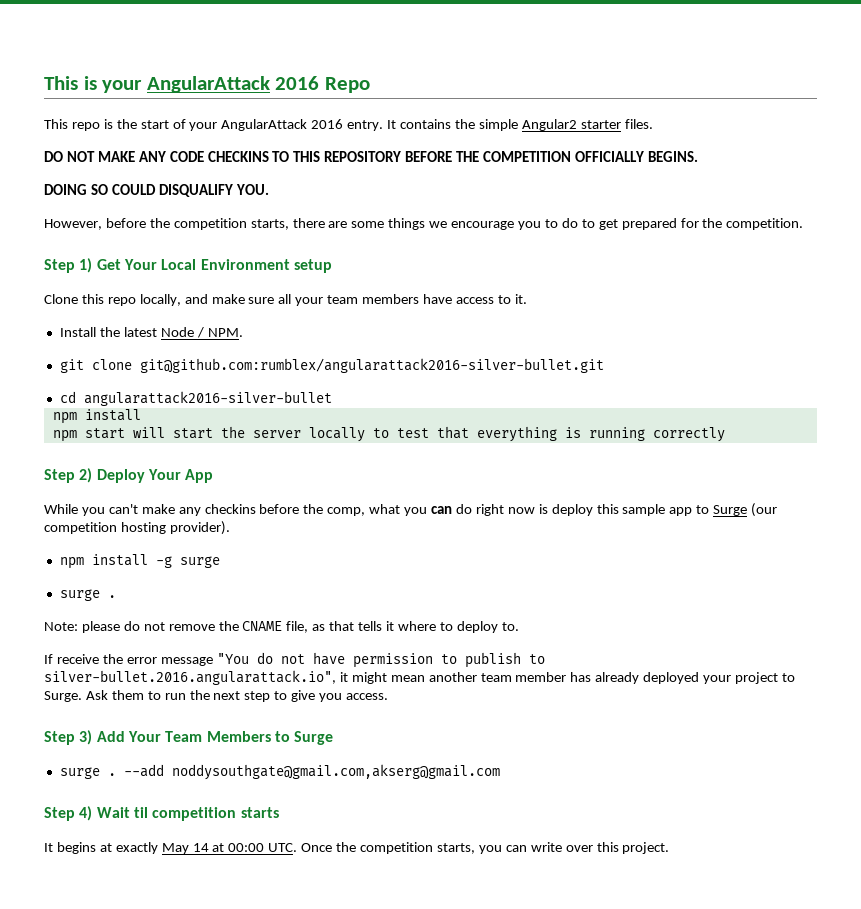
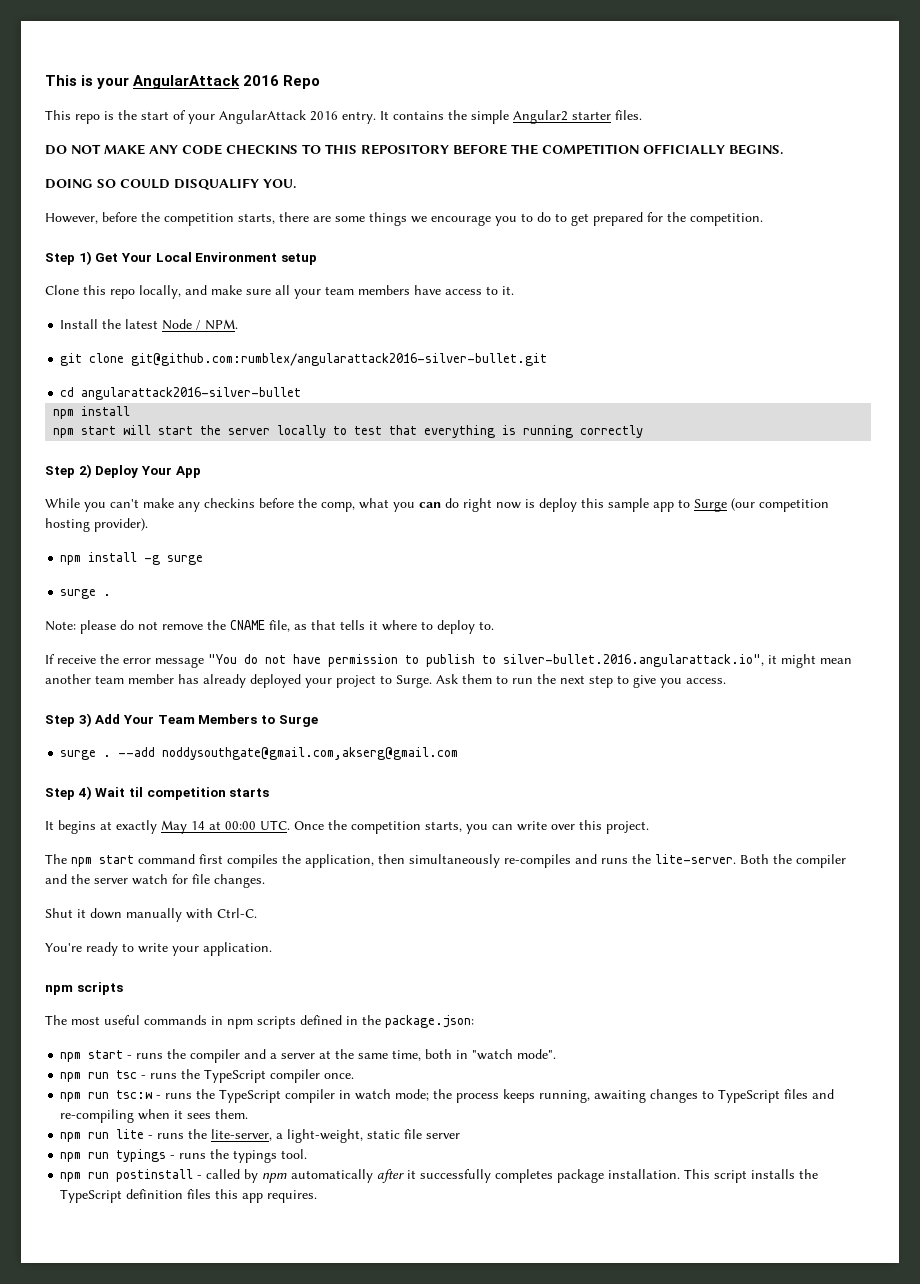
+ The npm start command first compiles the application, then simultaneously re-compiles and runs the lite-server. Both the compiler and the server watch for file changes.
+ Shut it down manually with Ctrl-C.
+ You're ready to write your application.
+ npm scripts
+ The most useful commands in npm scripts defined in the package.json:
+ npm start - runs the compiler and a server at the same time, both in "watch mode".
+ npm run tsc - runs the TypeScript compiler once.
+ npm run tsc:w - runs the TypeScript compiler in watch mode; the process keeps running, awaiting changes to TypeScript files and re-compiling when it sees them.
+ npm run lite - runs the lite-server, a light-weight, static file server
+ npm run typings - runs the typings tool.
+ npm run postinstall - called by npm automatically after it successfully completes package installation. This script installs the TypeScript definition files this app requires.

